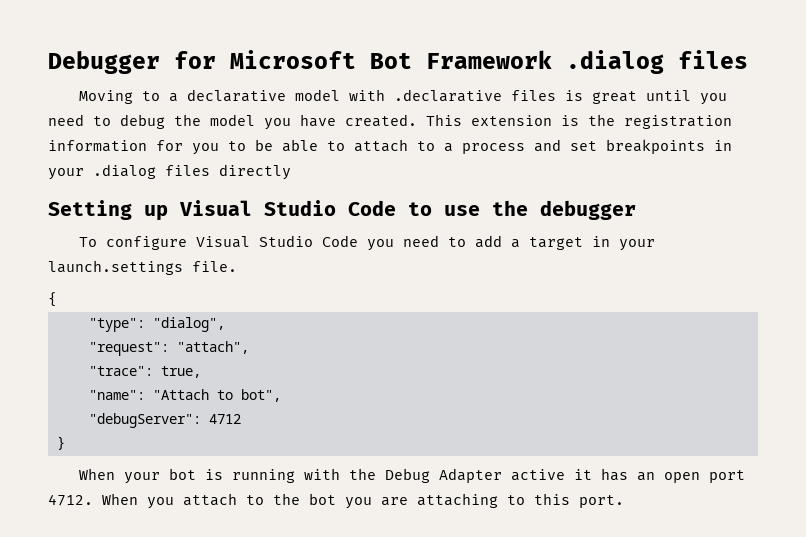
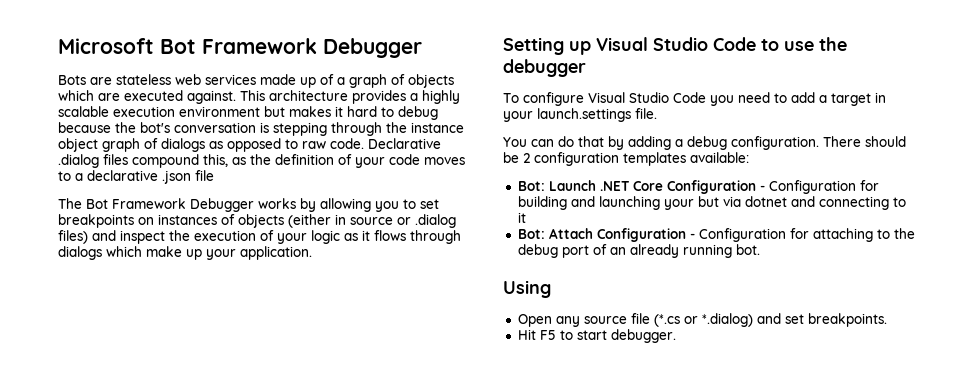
- Debugger for Microsoft Bot Framework .dialog files
- Moving to a declarative model with .declarative files is great until you need to debug the model you have created. This extension is the registration information for you to be able to attach to a process and set breakpoints in your .dialog files directly
+ Microsoft Bot Framework Debugger
+ Bots are stateless web services made up of a graph of objects which are executed against. This architecture provides a highly scalable execution environment but makes it hard to debug because the bot's conversation is stepping through the instance object graph of dialogs as opposed to raw code. Declarative .dialog files compound this, as the definition of your code moves to a declarative .json file
+ The Bot Framework Debugger works by allowing you to set breakpoints on instances of objects (either in source or .dialog files) and inspect the execution of your logic as it flows through dialogs which make up your application.
- {
- "type": "dialog",
- "request": "attach",
- "trace": true,
- "name": "Attach to bot",
- "debugServer": 4712
- }
- When your bot is running with the Debug Adapter active it has an open port 4712. When you attach to the bot you are attaching to this port.
+ You can do that by adding a debug configuration. There should be 2 configuration templates available:
+ Bot: Launch .NET Core Configuration - Configuration for building and launching your but via dotnet and connecting to it
+ Bot: Attach Configuration - Configuration for attaching to the debug port of an already running bot.
+ Using
+ Open any source file (*.cs or *.dialog) and set breakpoints.
+ Hit F5 to start debugger.

